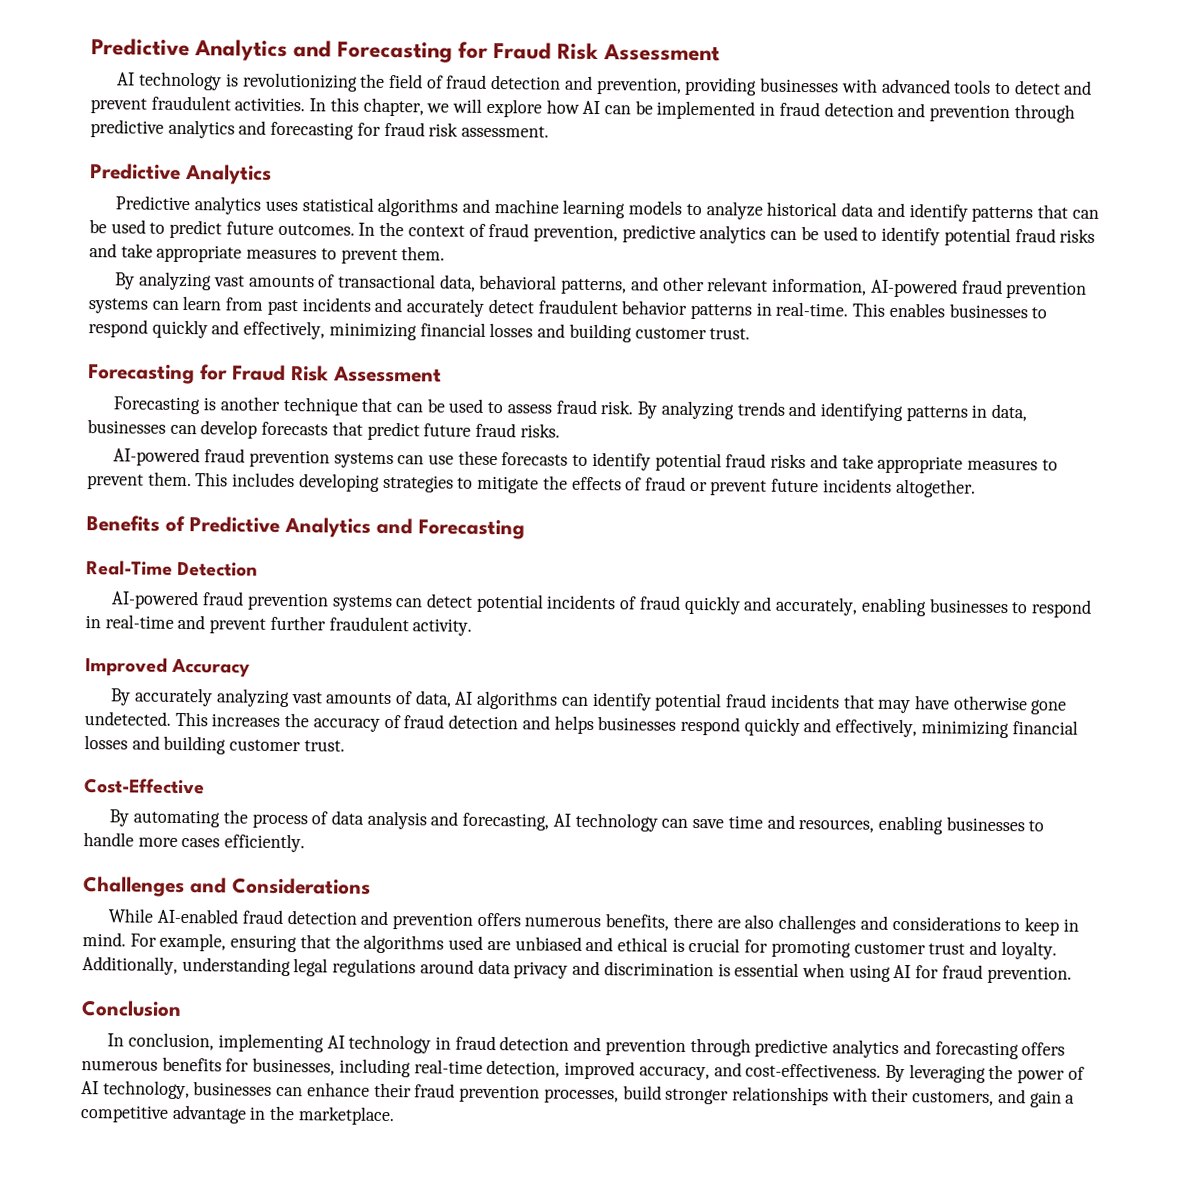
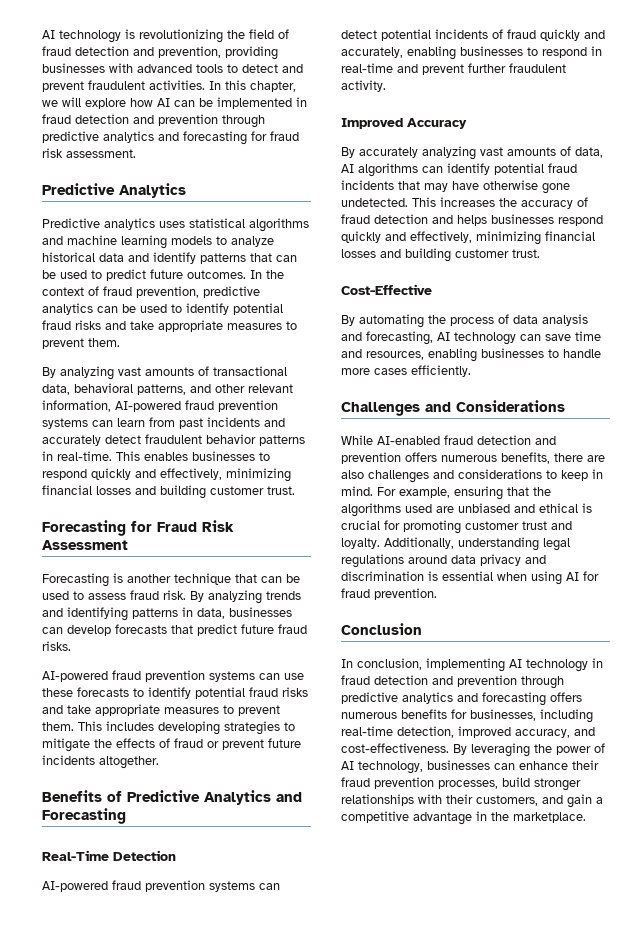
- Predictive Analytics and Forecasting for Fraud Risk Assessment

